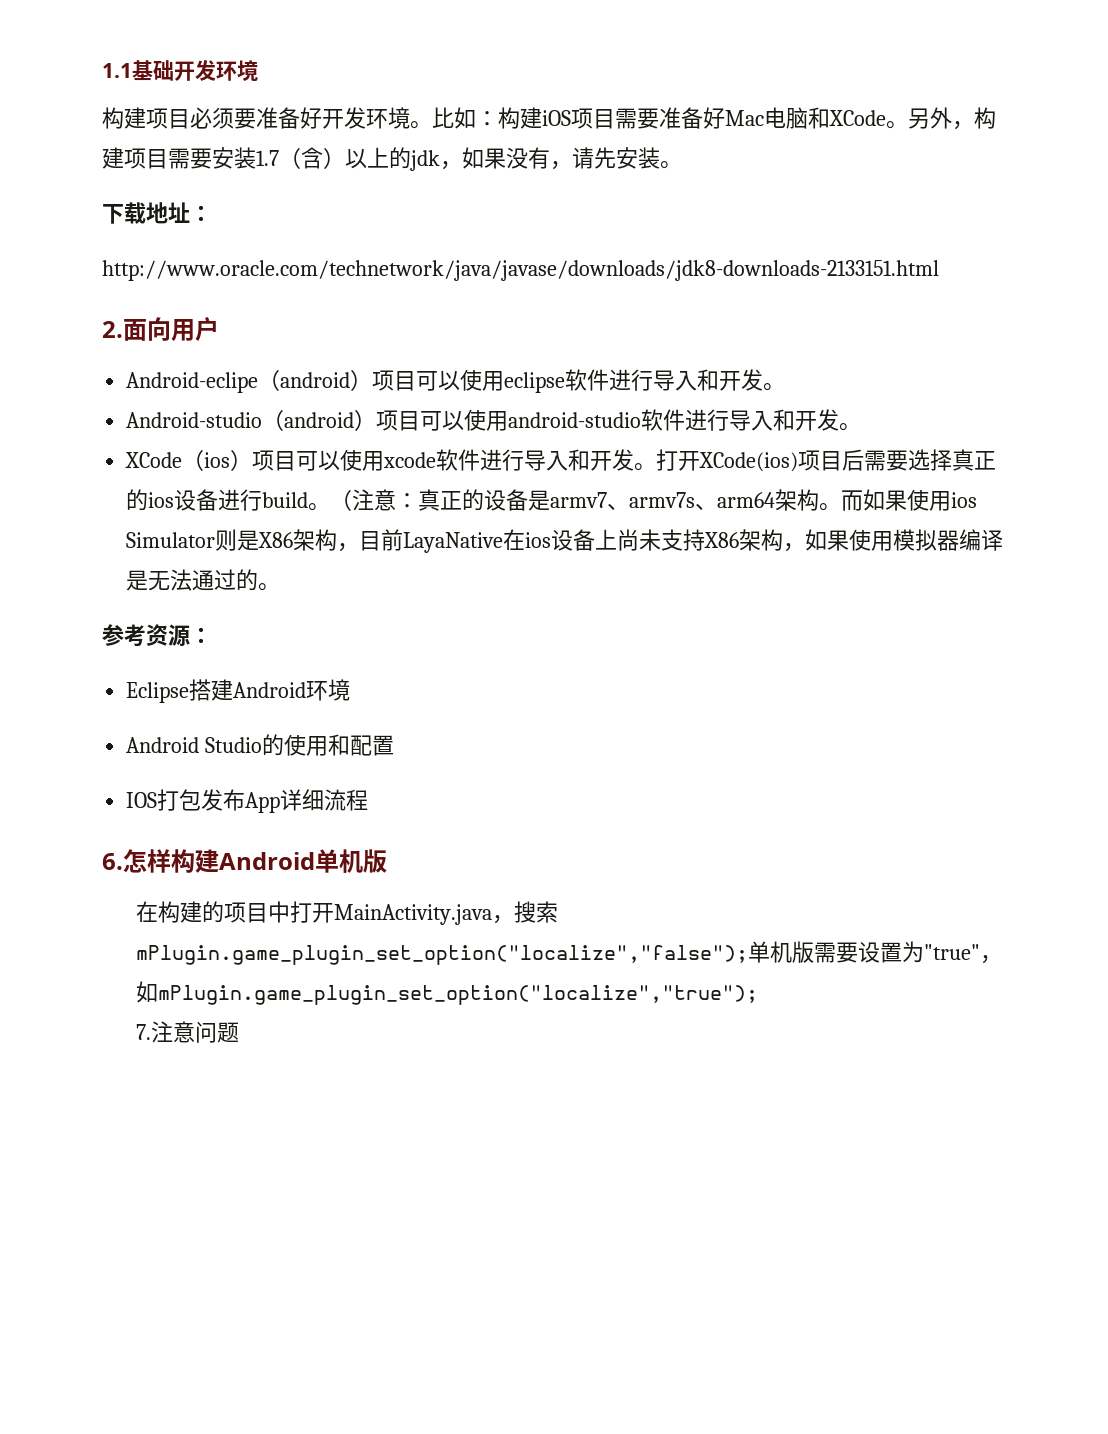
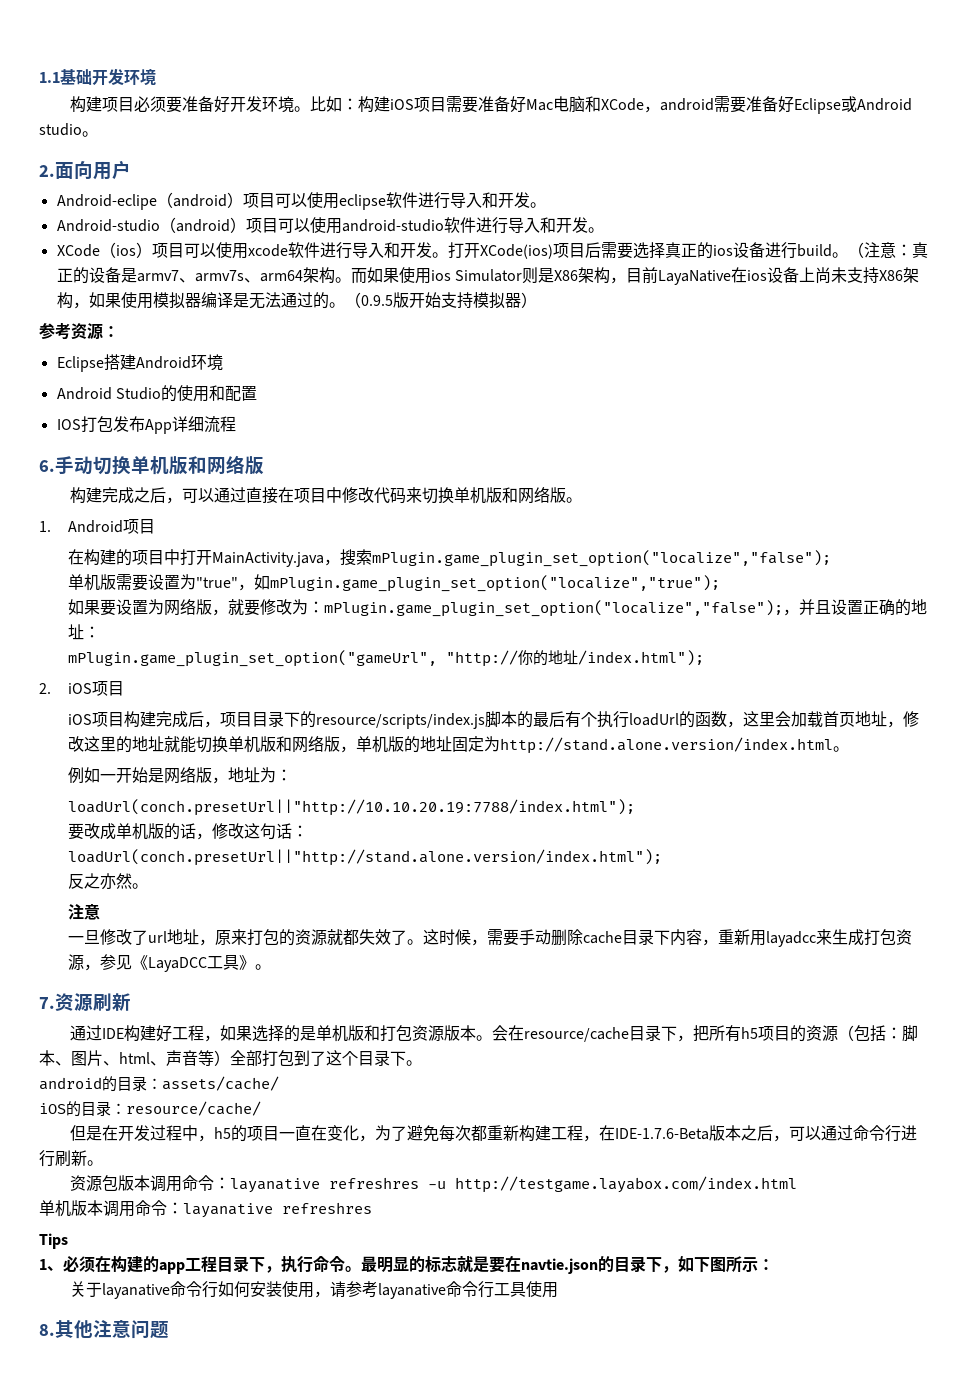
- 比如：构建iOS项目需要准备好Mac电脑和XCode。另外，构建项目需要安装1.7（含）以上的jdk，如果没有，请先安装。
- 下载地址：
- http://www.oracle.com/technetwork/java/javase/downloads/jdk8-downloads-2133151.html
+ 比如：构建iOS项目需要准备好Mac电脑和XCode，android需要准备好Eclipse或Android studio。
+ （0.9.5版开始支持模拟器）
- 6.怎样构建Android单机版
+ 6.手动切换单机版和网络版
+ 构建完成之后，可以通过直接在项目中修改代码来切换单机版和网络版。
+ 1. Android项目
- 在构建的项目中打开MainActivity.java，搜索mPlugin.game_plugin_set_option("localize","false");单机版需要设置为"true"，如mPlugin.game_plugin_set_option("localize","true");
+ 在构建的项目中打开MainActivity.java，搜索mPlugin.game_plugin_set_option("localize","false");
+ 单机版需要设置为"true"，如mPlugin.game_plugin_set_option("localize","true");
- 7.注意问题
+ 如果要设置为网络版，就要修改为：mPlugin.game_plugin_set_option("localize","false");，并且设置正确的地址：
+ mPlugin.game_plugin_set_option("gameUrl", "http://你的地址/index.html");
+ 2. iOS项目
+ iOS项目构建完成后，项目目录下的resource/scripts/index.js脚本的最后有个执行loadUrl的函数，这里会加载首页地址，修改这里的地址就能切换单机版和网络版，单机版的地址固定为http://stand.alone.version/index.html。
+ 例如一开始是网络版，地址为：
+ loadUrl(conch.presetUrl||"http://10.10.20.19:7788/index.html");
+ 要改成单机版的话，修改这句话：
+ loadUrl(conch.presetUrl||"http://stand.alone.version/index.html");
+ 反之亦然。
+ 注意
+ 一旦修改了url地址，原来打包的资源就都失效了。这时候，需要手动删除cache目录下内容，重新用layadcc来生成打包资源，参见《LayaDCC工具》。
+ 7.资源刷新
+ 通过IDE构建好工程，如果选择的是单机版和打包资源版本。会在resource/cache目录下，把所有h5项目的资源（包括：脚本、图片、html、声音等）全部打包到了这个目录下。
+ android的目录：assets/cache/
+ iOS的目录：resource/cache/
+ 但是在开发过程中，h5的项目一直在变化，为了避免每次都重新构建工程，在IDE-1.7.6-Beta版本之后，可以通过命令行进行刷新。
+ 资源包版本调用命令：layanative refreshres -u http://testgame.layabox.com/index.html
+ 单机版本调用命令：layanative refreshres
+ Tips
+ 1、必须在构建的app工程目录下，执行命令。最明显的标志就是要在navtie.json的目录下，如下图所示：
+ 关于layanative命令行如何安装使用，请参考layanative命令行工具使用
+ 8.其他注意问题

